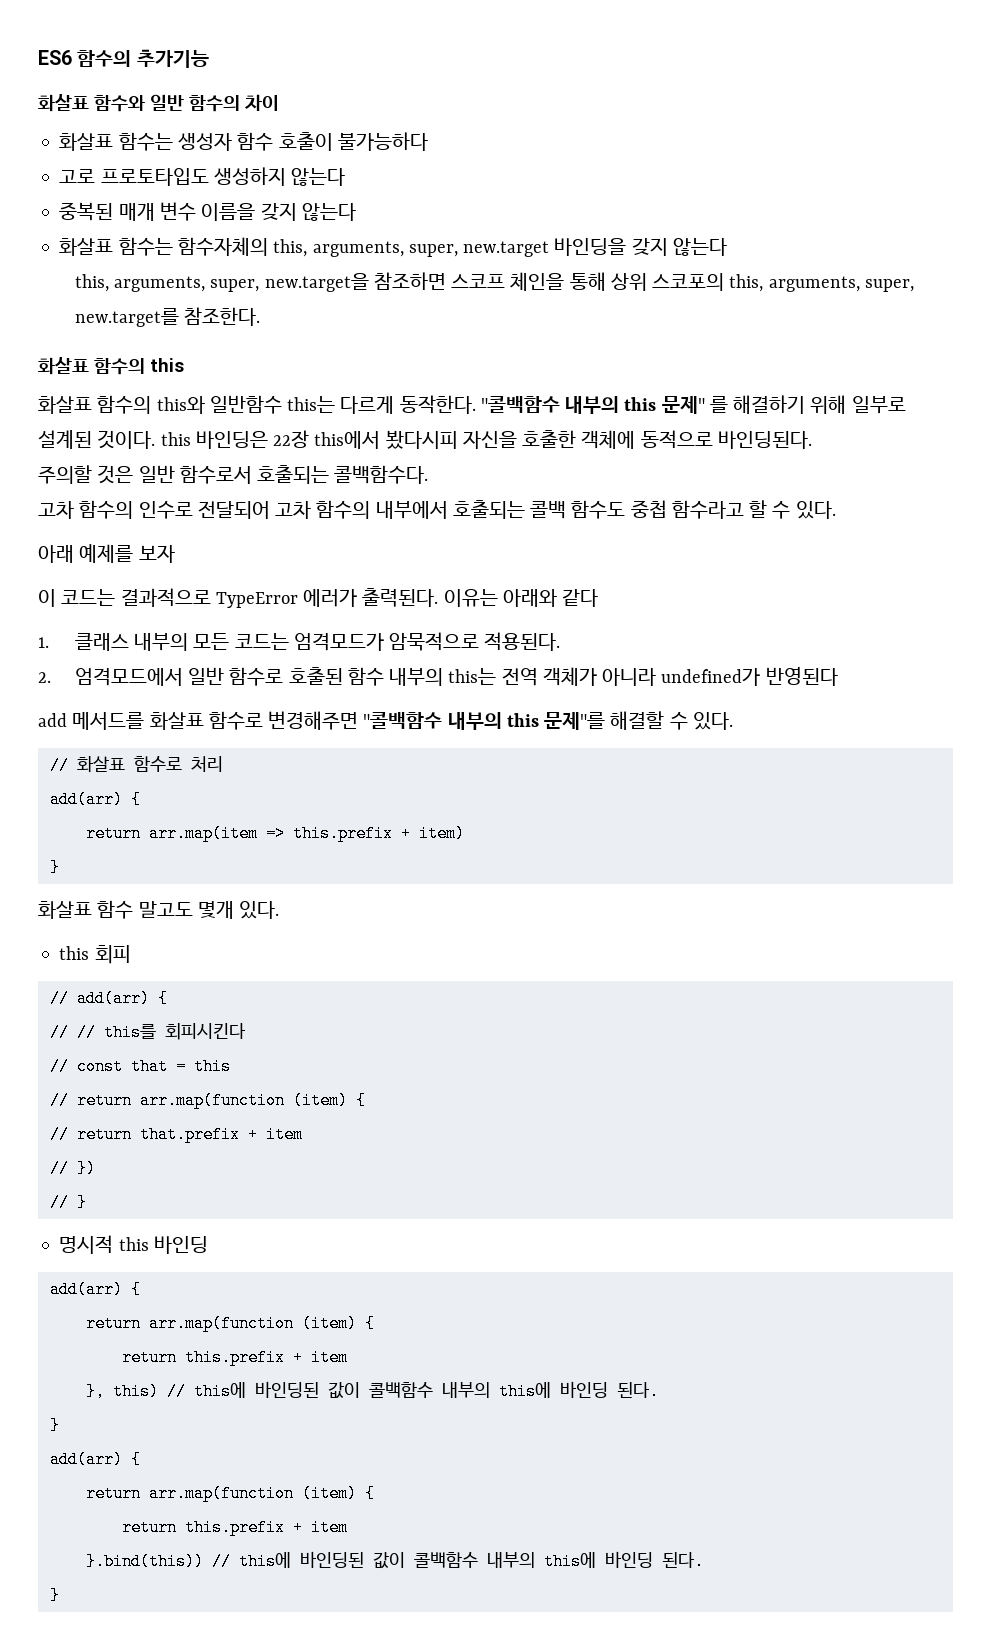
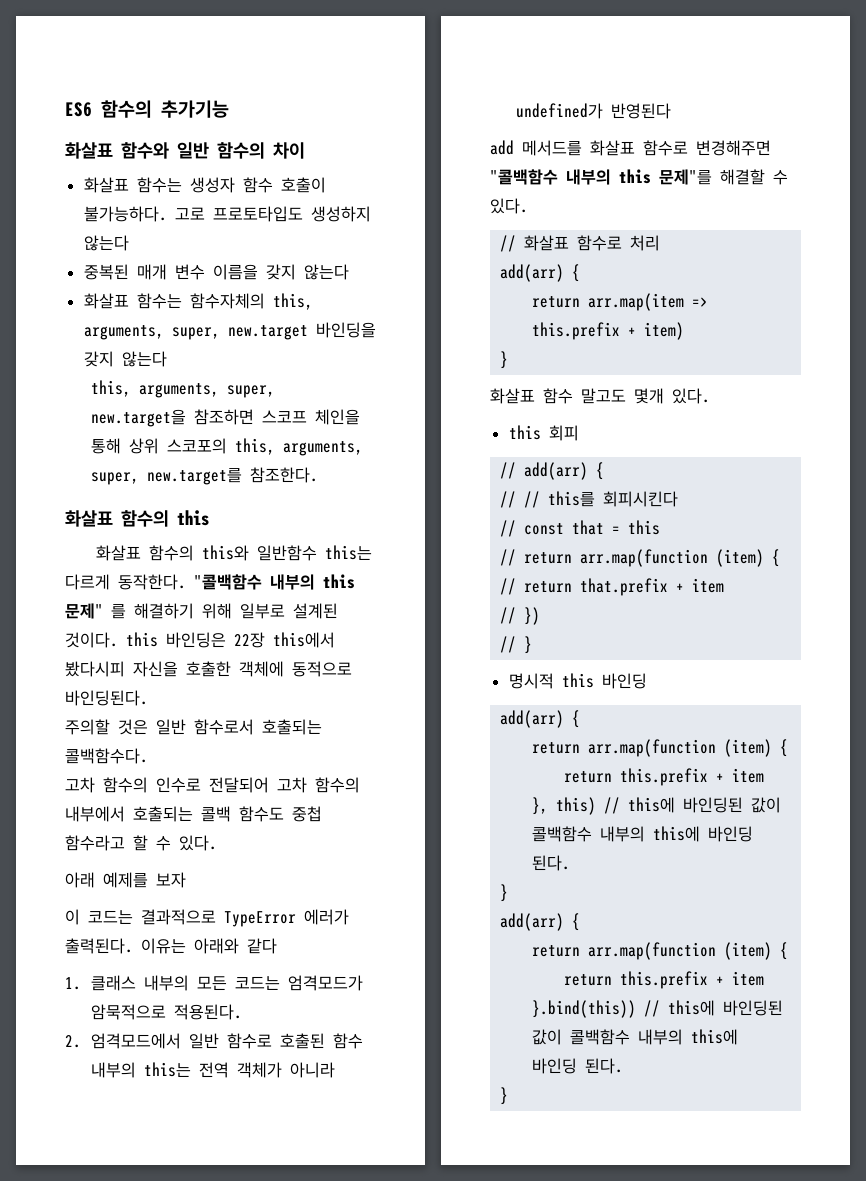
- 화살표 함수는 생성자 함수 호출이 불가능하다
- 고로 프로토타입도 생성하지 않는다
+ 화살표 함수는 생성자 함수 호출이 불가능하다. 고로 프로토타입도 생성하지 않는다

